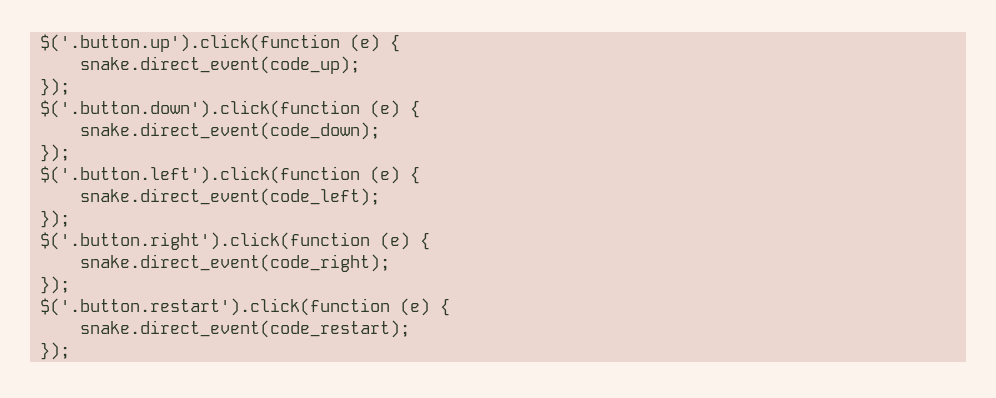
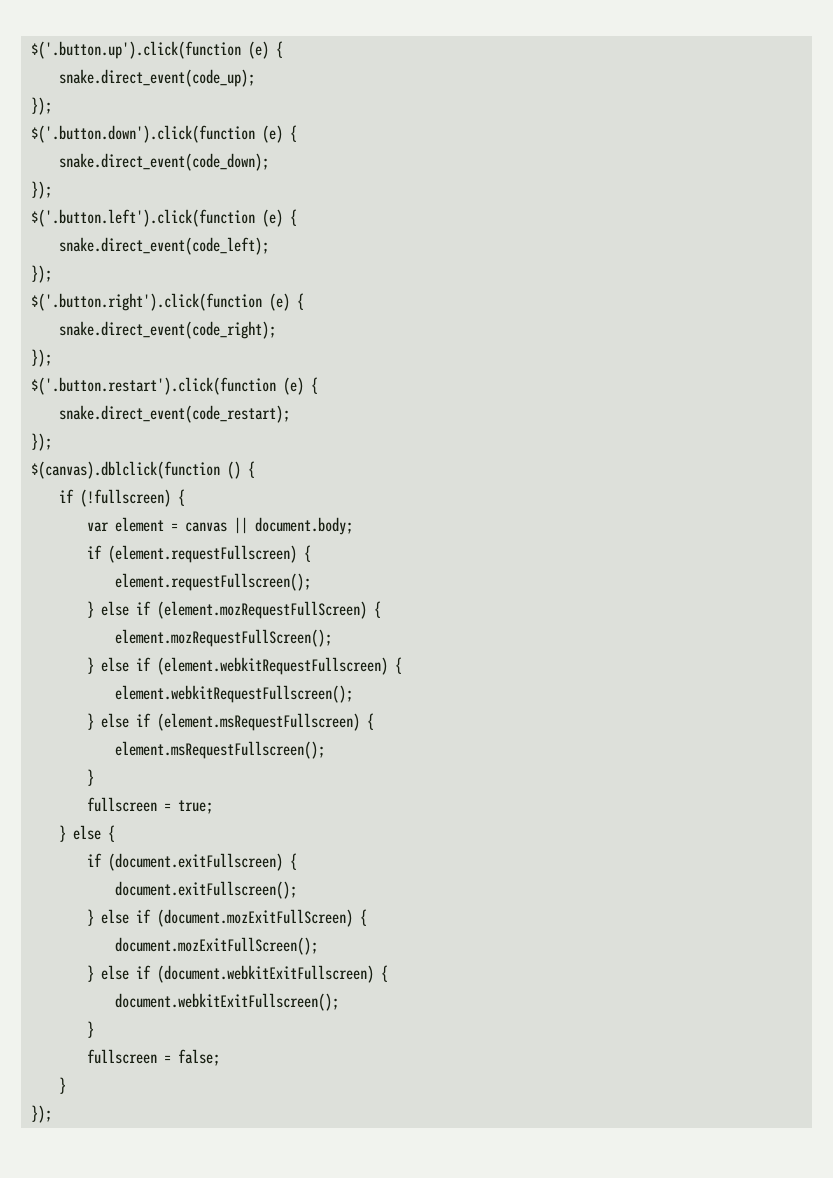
+ $(canvas).dblclick(function () {
+ if (!fullscreen) {
+ var element = canvas || document.body;
+ if (element.requestFullscreen) {
+ element.requestFullscreen();
+ } else if (element.mozRequestFullScreen) {
+ element.mozRequestFullScreen();
+ } else if (element.webkitRequestFullscreen) {
+ element.webkitRequestFullscreen();
+ } else if (element.msRequestFullscreen) {
+ element.msRequestFullscreen();
+ }
+ fullscreen = true;
+ } else {
+ if (document.exitFullscreen) {
+ document.exitFullscreen();
+ } else if (document.mozExitFullScreen) {
+ document.mozExitFullScreen();
+ } else if (document.webkitExitFullscreen) {
+ document.webkitExitFullscreen();
+ }
+ fullscreen = false;
+ }
+ });

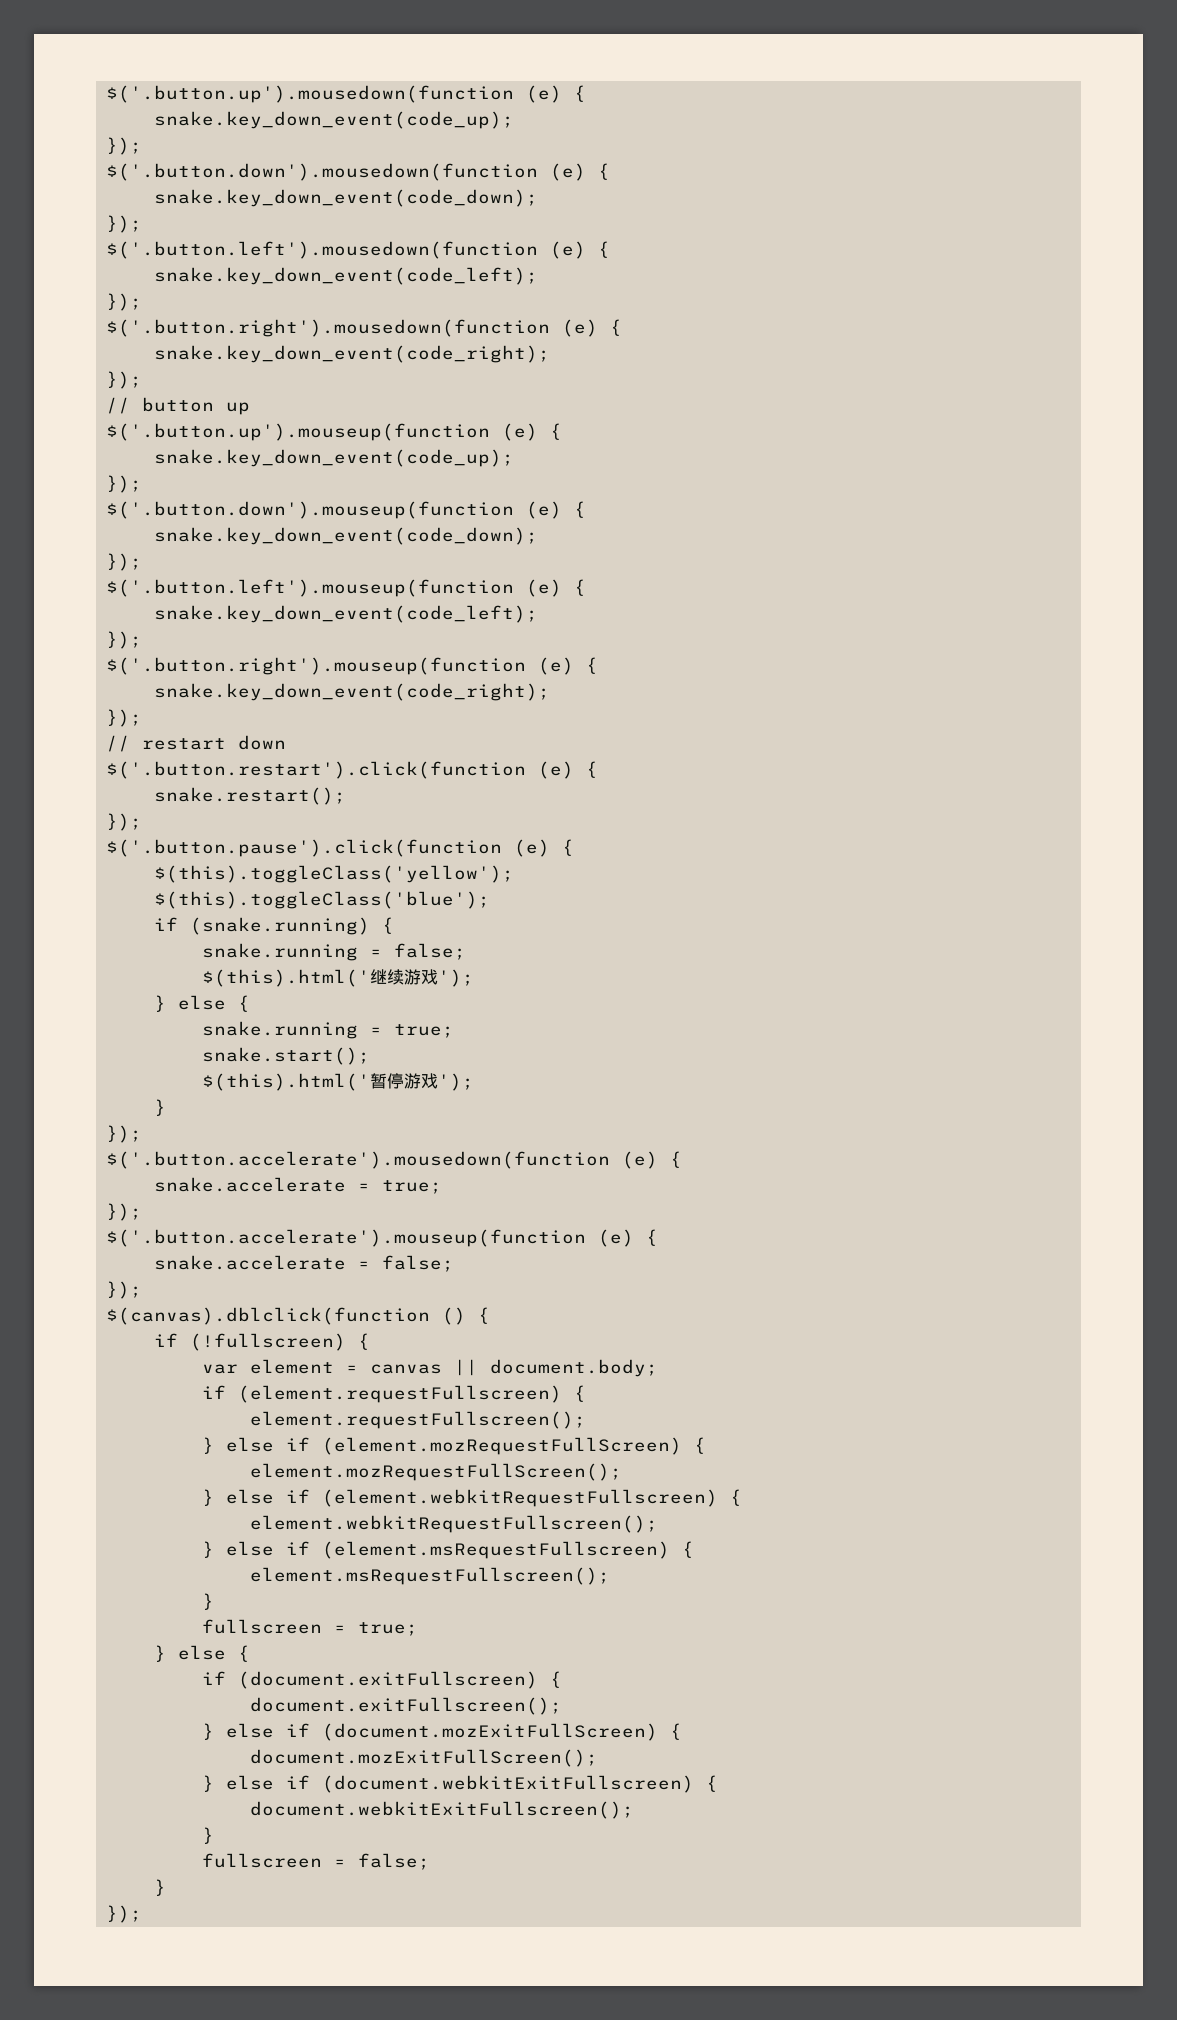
- $('.button.up').click(function (e) {
- snake.direct_event(code_up);
+ $('.button.up').mousedown(function (e) {
+ snake.key_down_event(code_up);
  });
- $('.button.down').click(function (e) {
- snake.direct_event(code_down);
+ $('.button.down').mousedown(function (e) {
+ snake.key_down_event(code_down);
  });
- $('.button.left').click(function (e) {
- snake.direct_event(code_left);
+ $('.button.left').mousedown(function (e) {
+ snake.key_down_event(code_left);
  });
- $('.button.right').click(function (e) {
- snake.direct_event(code_right);
+ $('.button.right').mousedown(function (e) {
+ snake.key_down_event(code_right);
  });
+ // button up
+ $('.button.up').mouseup(function (e) {
+ snake.key_down_event(code_up);
+ });
+ $('.button.down').mouseup(function (e) {
+ snake.key_down_event(code_down);
+ });
+ $('.button.left').mouseup(function (e) {
+ snake.key_down_event(code_left);
+ });
+ $('.button.right').mouseup(function (e) {
+ snake.key_down_event(code_right);
+ });
+ // restart down
  $('.button.restart').click(function (e) {
- snake.direct_event(code_restart);
+ snake.restart();
+ });
+ $('.button.pause').click(function (e) {
+ $(this).toggleClass('yellow');
+ $(this).toggleClass('blue');
+ if (snake.running) {
+ snake.running = false;
+ $(this).html('继续游戏');
+ } else {
+ snake.running = true;
+ snake.start();
+ $(this).html('暂停游戏');
+ }
+ });
+ $('.button.accelerate').mousedown(function (e) {
+ snake.accelerate = true;
+ });
+ $('.button.accelerate').mouseup(function (e) {
+ snake.accelerate = false;

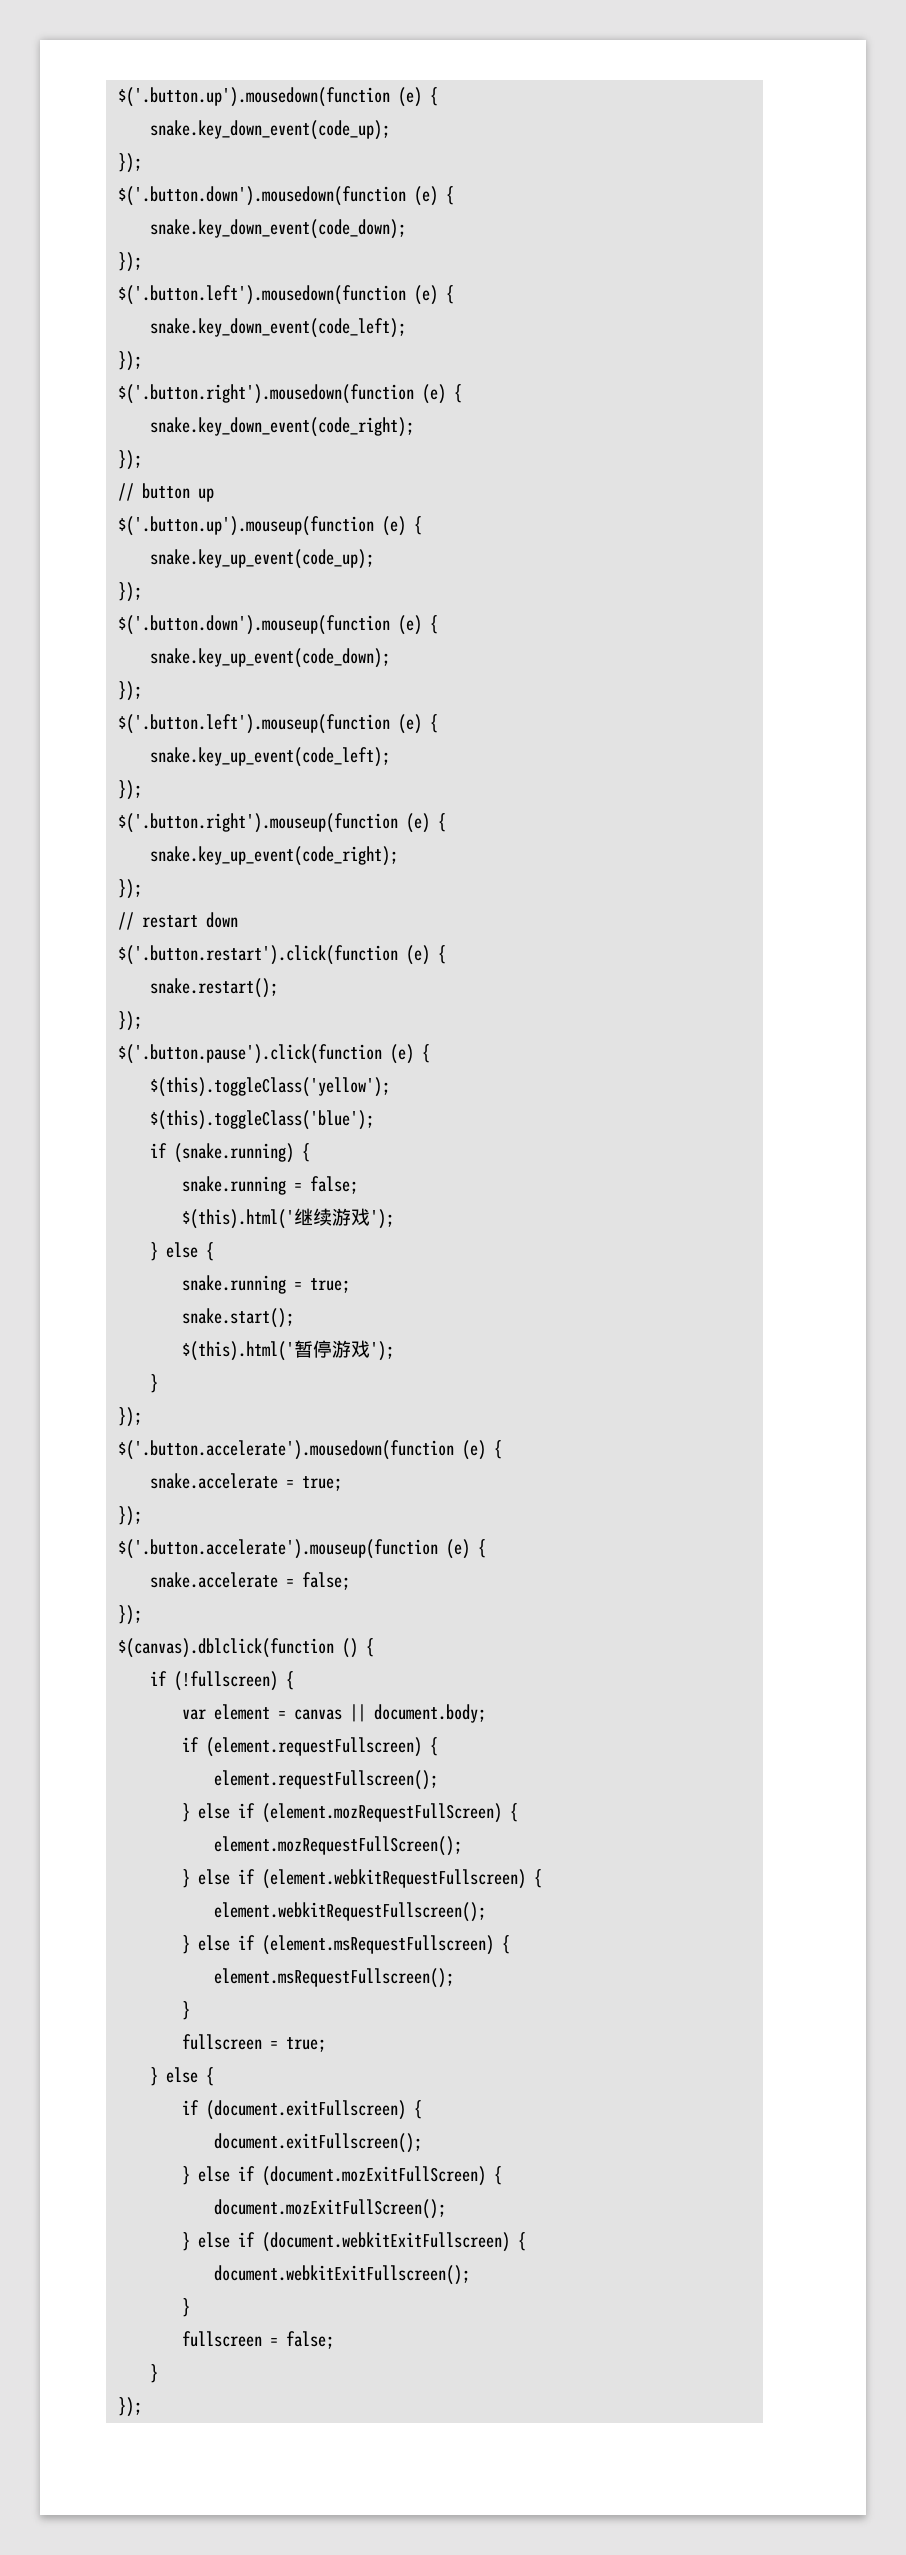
  $('.button.up').mouseup(function (e) {
- snake.key_down_event(code_up);
+ snake.key_up_event(code_up);
  $('.button.down').mouseup(function (e) {
- snake.key_down_event(code_down);
+ snake.key_up_event(code_down);
  $('.button.left').mouseup(function (e) {
- snake.key_down_event(code_left);
+ snake.key_up_event(code_left);
  $('.button.right').mouseup(function (e) {
- snake.key_down_event(code_right);
+ snake.key_up_event(code_right);

